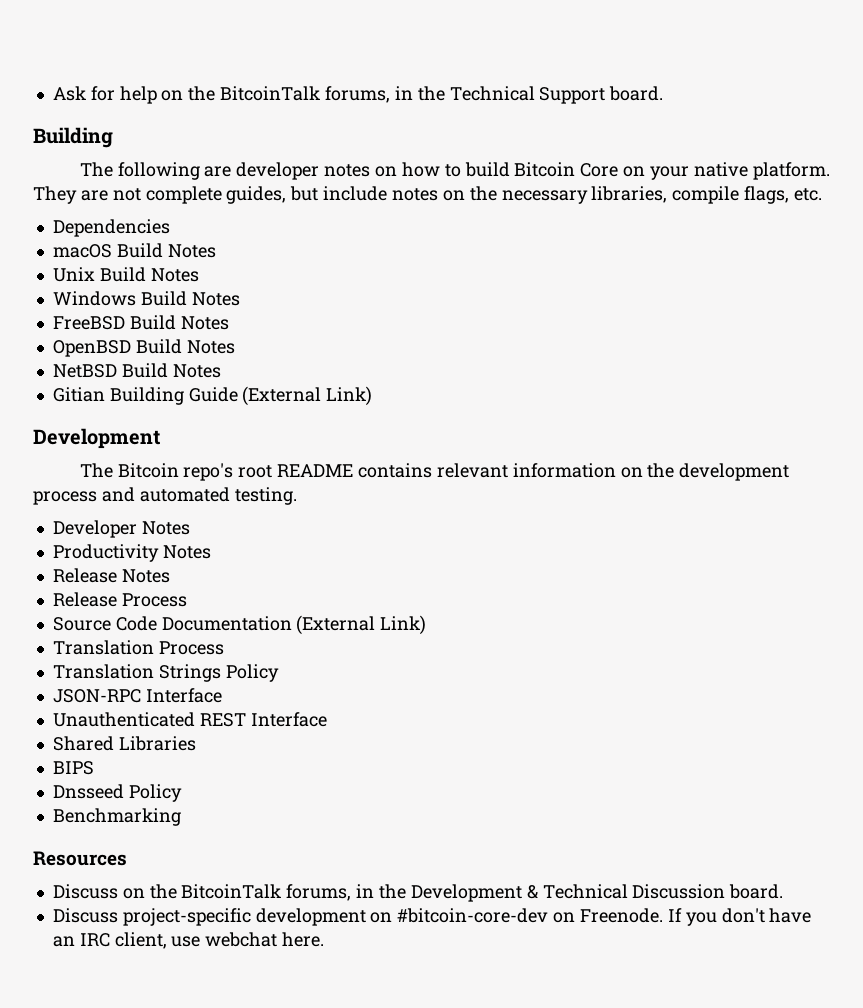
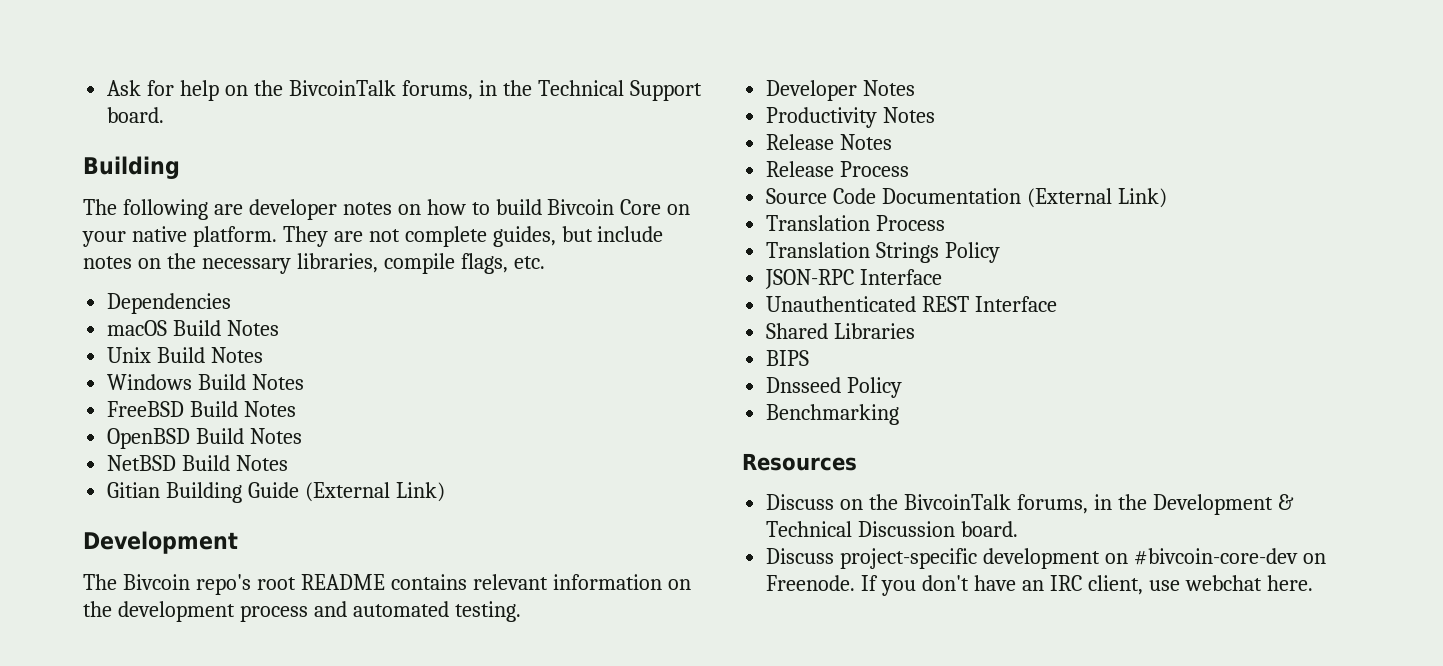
- Ask for help on the BitcoinTalk forums, in the Technical Support board.
+ Ask for help on the BivcoinTalk forums, in the Technical Support board.
- The following are developer notes on how to build Bitcoin Core on your native platform.
+ The following are developer notes on how to build Bivcoin Core on your native platform.
- The Bitcoin repo's root README contains relevant information on the development process and automated testing.
+ The Bivcoin repo's root README contains relevant information on the development process and automated testing.
- Discuss on the BitcoinTalk forums, in the Development & Technical Discussion board.
+ Discuss on the BivcoinTalk forums, in the Development & Technical Discussion board.
- Discuss project-specific development on #bitcoin-core-dev on Freenode.
+ Discuss project-specific development on #bivcoin-core-dev on Freenode.

